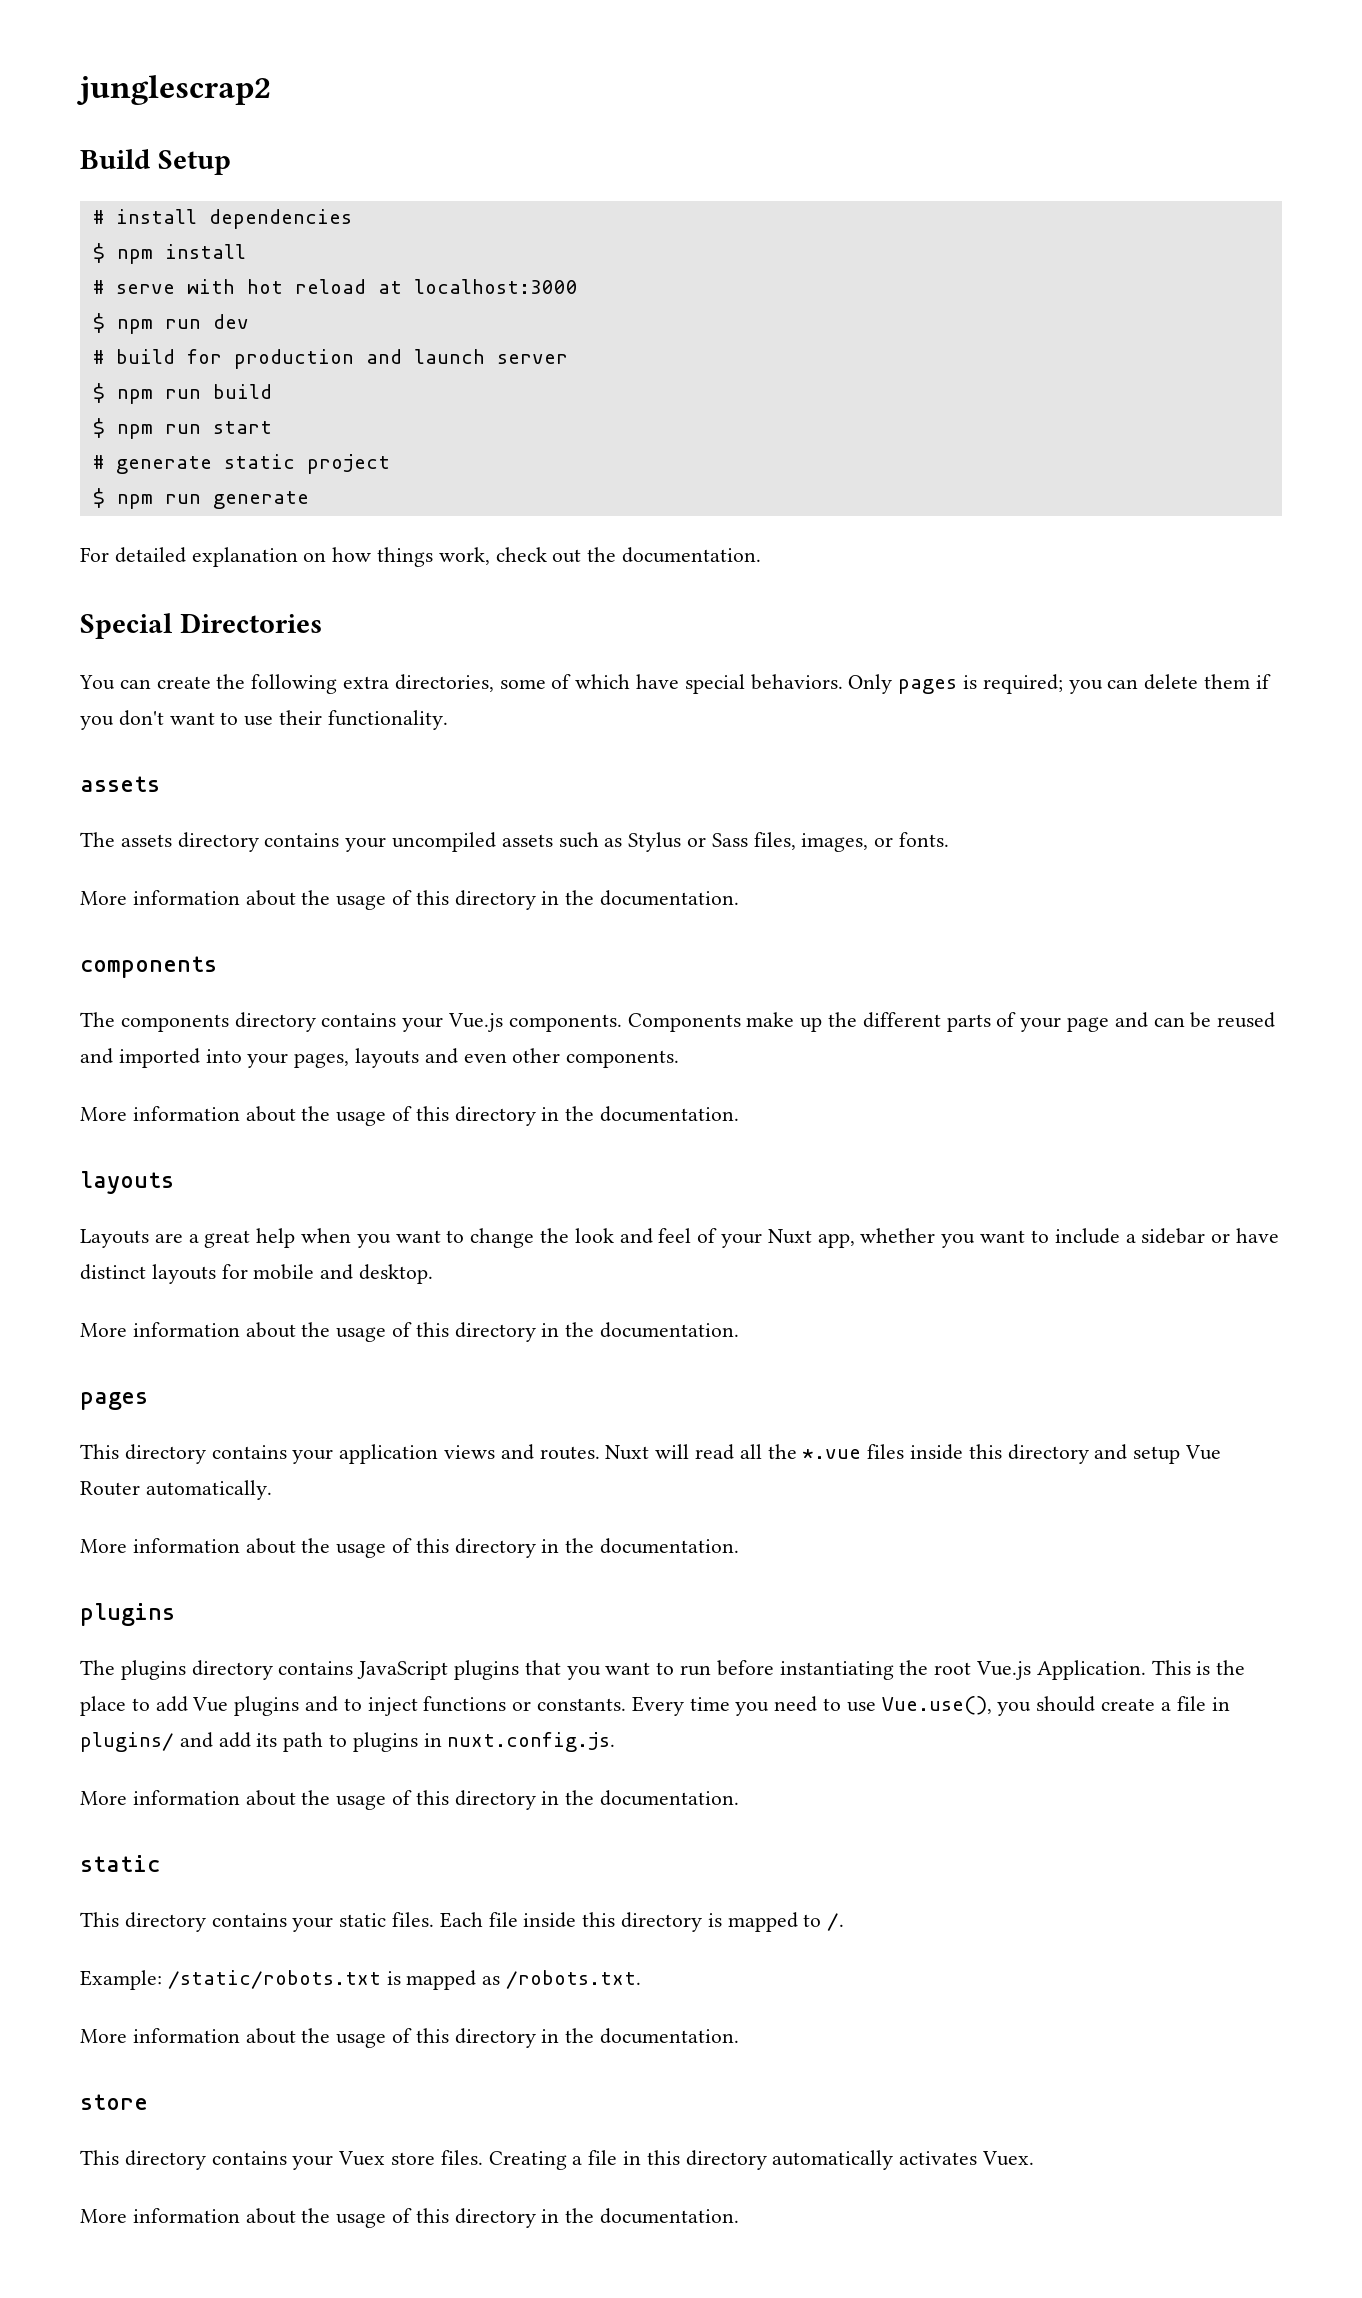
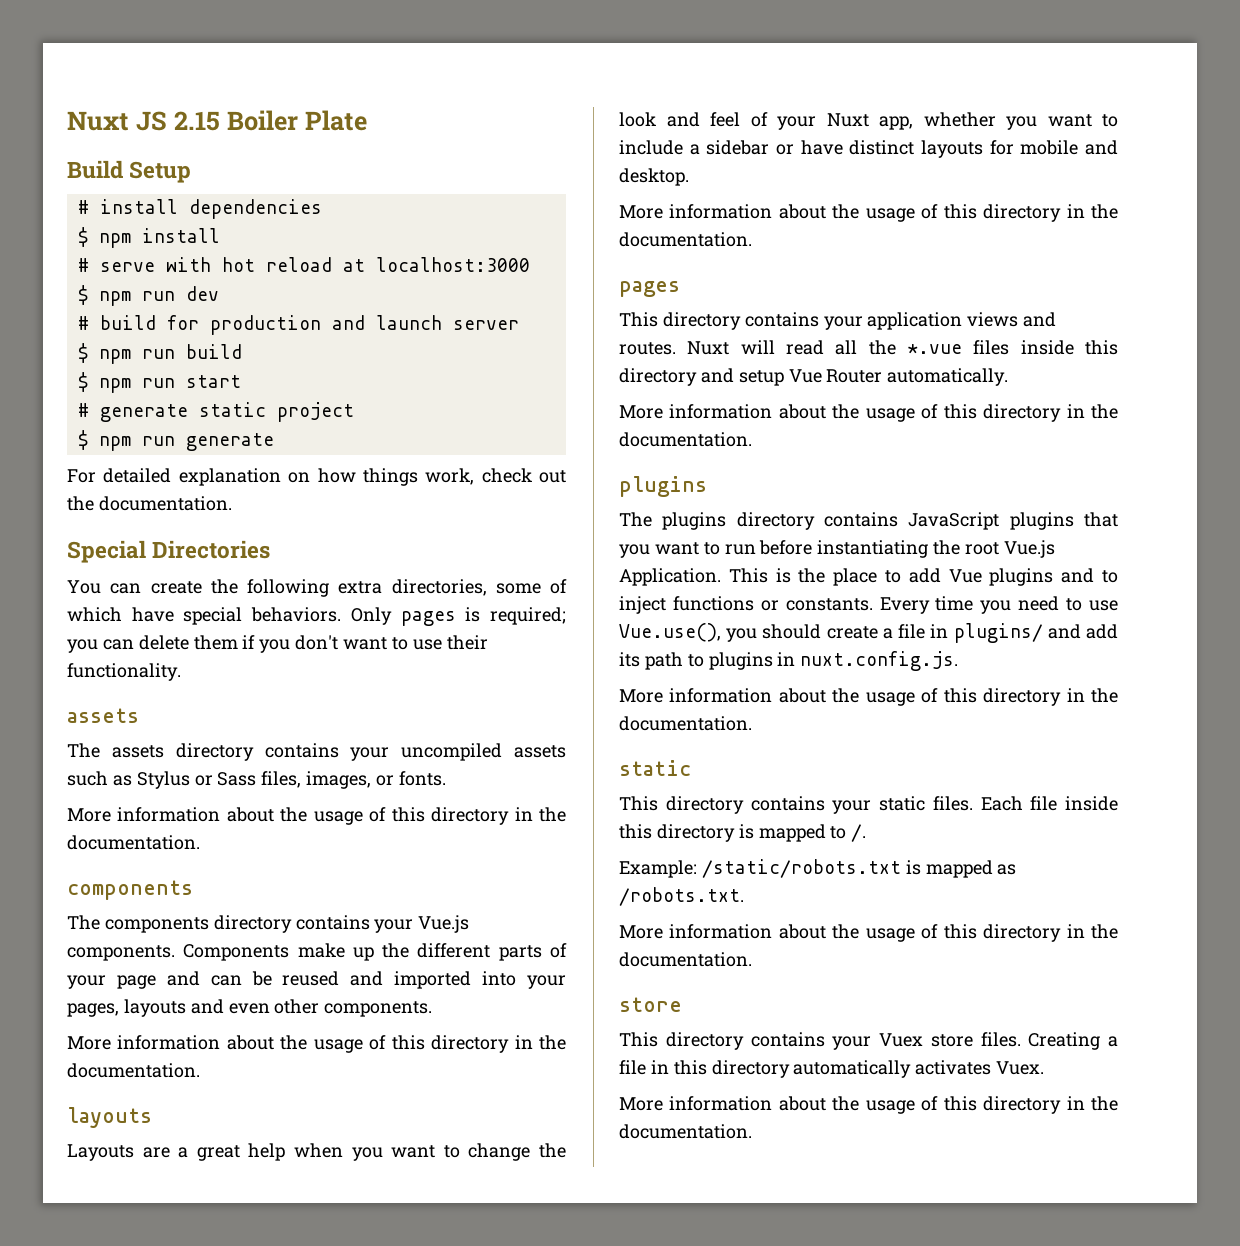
- junglescrap2
+ Nuxt JS 2.15 Boiler Plate

